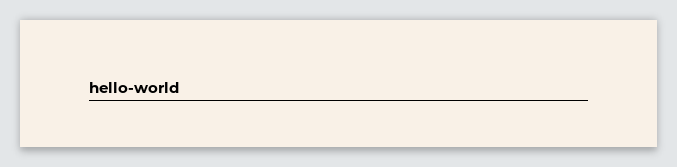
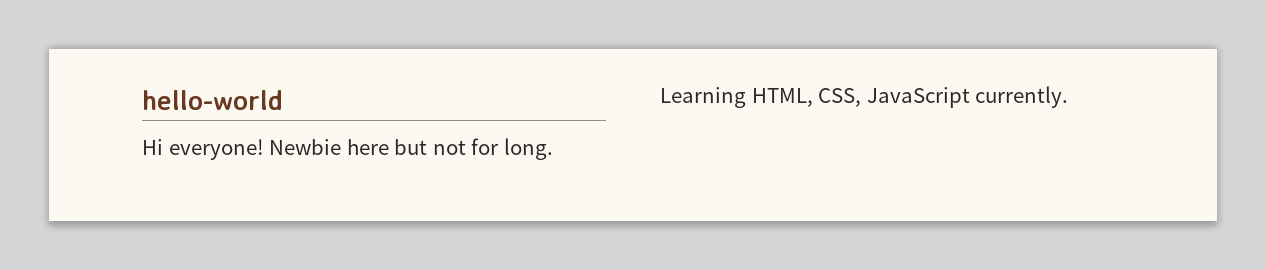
+ Hi everyone! Newbie here but not for long. Learning HTML, CSS, JavaScript currently.

